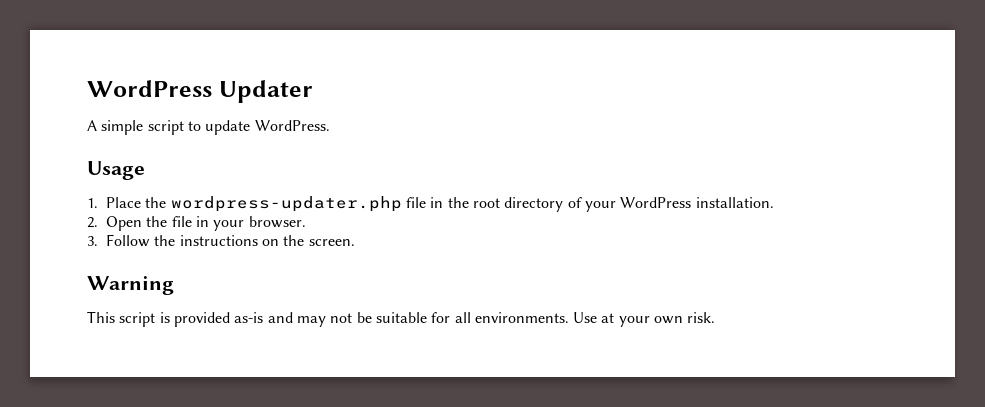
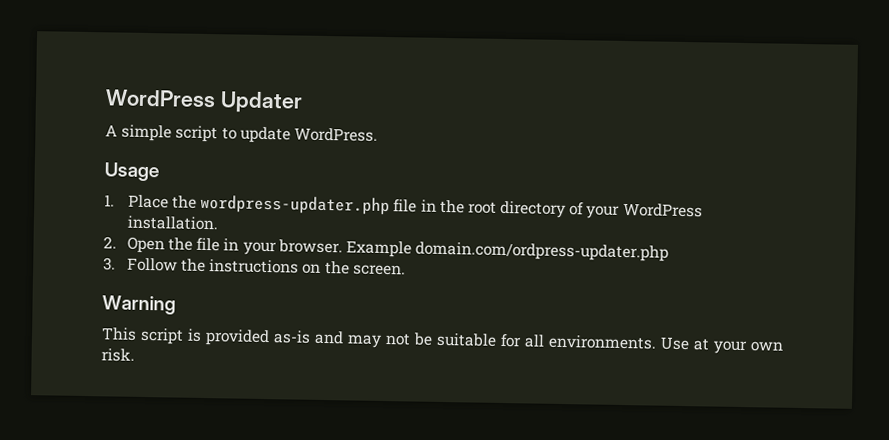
+ Example domain.com/ordpress-updater.php

